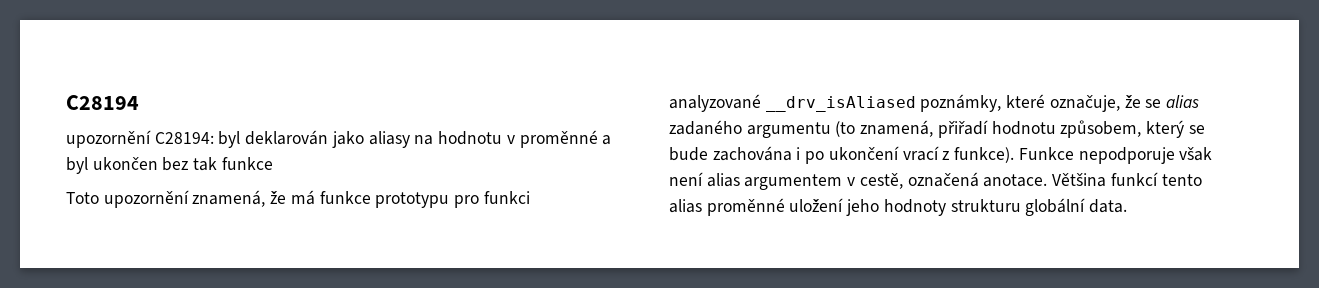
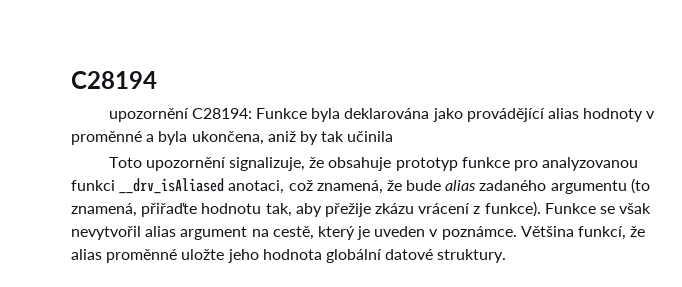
- upozornění C28194: byl deklarován jako aliasy na hodnotu v proměnné a byl ukončen bez tak funkce
- Toto upozornění znamená, že má funkce prototypu pro funkci analyzované __drv_isAliased poznámky, které označuje, že se alias zadaného argumentu (to znamená, přiřadí hodnotu způsobem, který se bude zachována i po ukončení vrací z funkce). Funkce nepodporuje však není alias argumentem v cestě, označená anotace. Většina funkcí tento alias proměnné uložení jeho hodnoty strukturu globální data.
+ upozornění C28194: Funkce byla deklarována jako provádějící alias hodnoty v proměnné a byla ukončena, aniž by tak učinila
+ Toto upozornění signalizuje, že obsahuje prototyp funkce pro analyzovanou funkci __drv_isAliased anotaci, což znamená, že bude alias zadaného argumentu (to znamená, přiřaďte hodnotu tak, aby přežije zkázu vrácení z funkce). Funkce se však nevytvořil alias argument na cestě, který je uveden v poznámce. Většina funkcí, že alias proměnné uložte jeho hodnota globální datové struktury.

